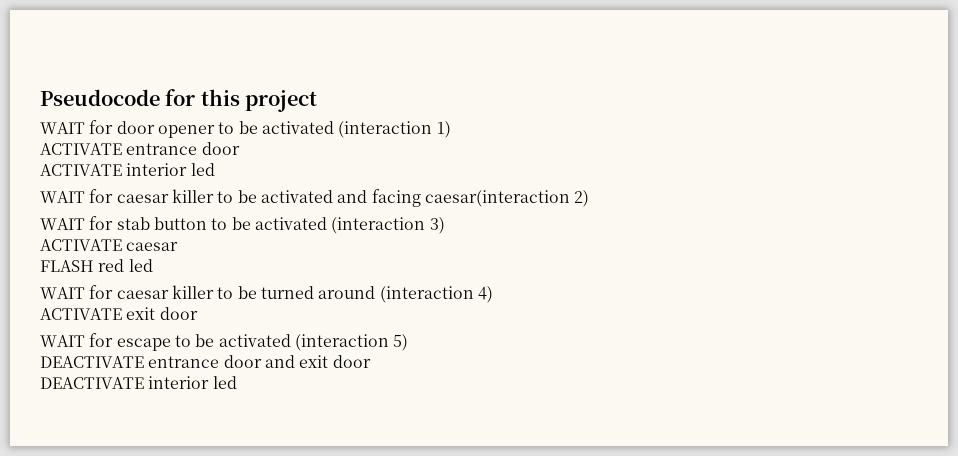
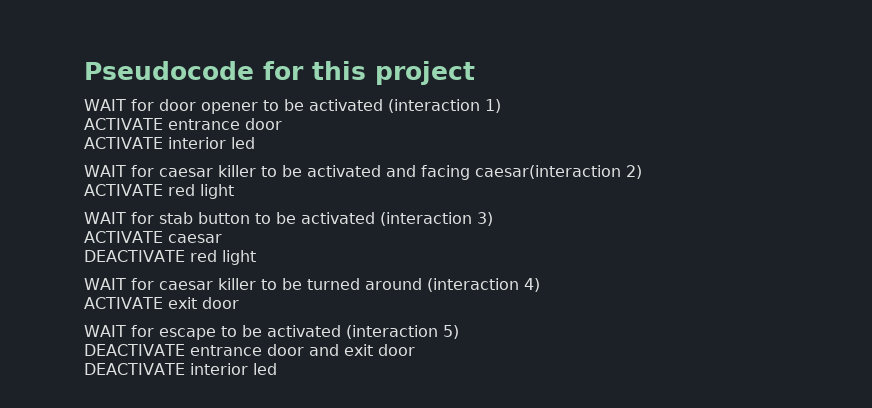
+ ACTIVATE red light
- FLASH red led
+ DEACTIVATE red light

